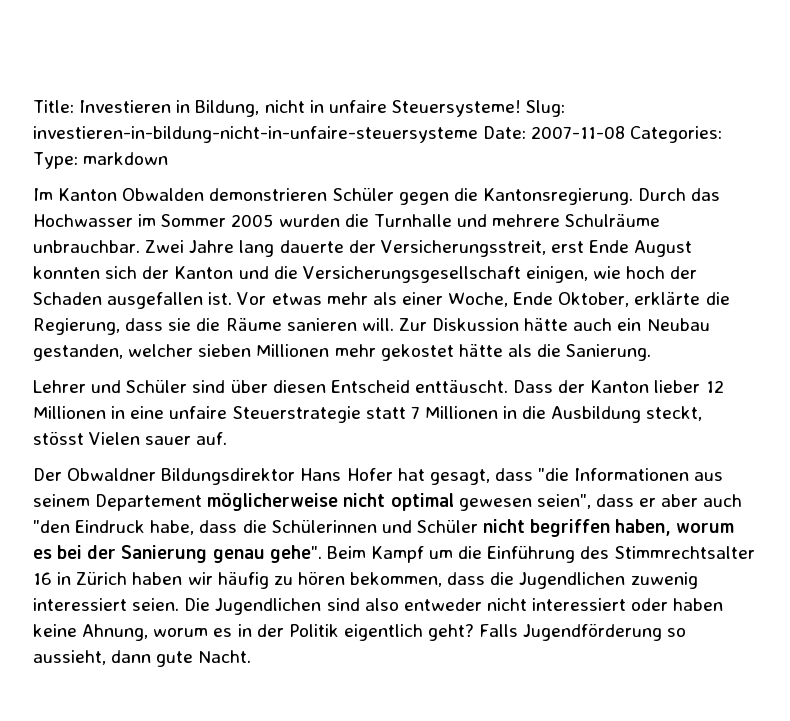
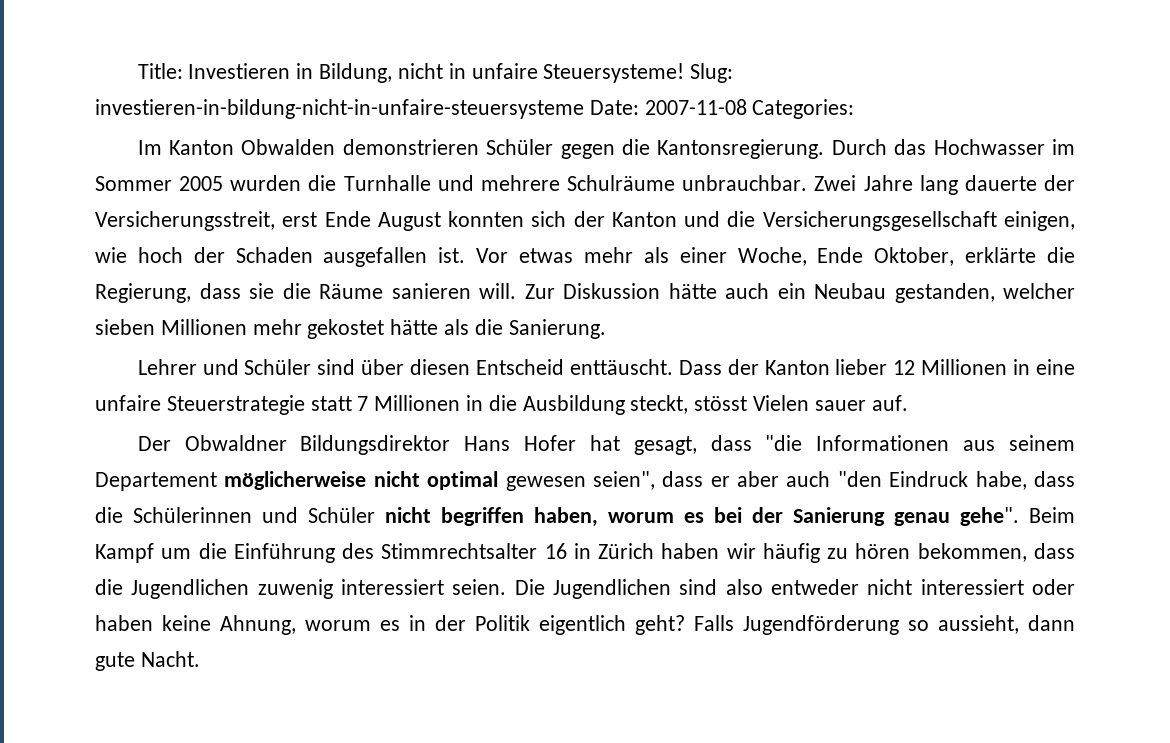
- Slug: investieren-in-bildung-nicht-in-unfaire-steuersysteme Date: 2007-11-08 Categories: Type: markdown
+ Slug: investieren-in-bildung-nicht-in-unfaire-steuersysteme Date: 2007-11-08 Categories:

